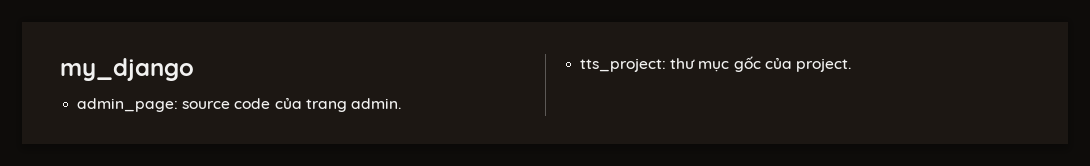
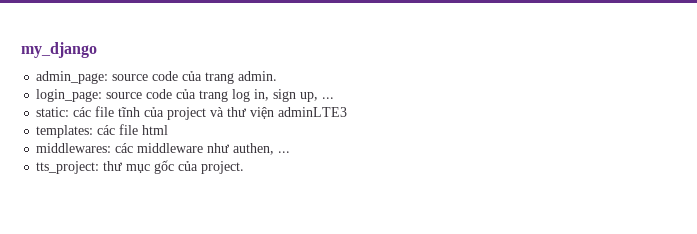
+ login_page: source code của trang log in, sign up, ...
+ static: các file tĩnh của project và thư viện adminLTE3
+ templates: các file html
+ middlewares: các middleware như authen, ...

